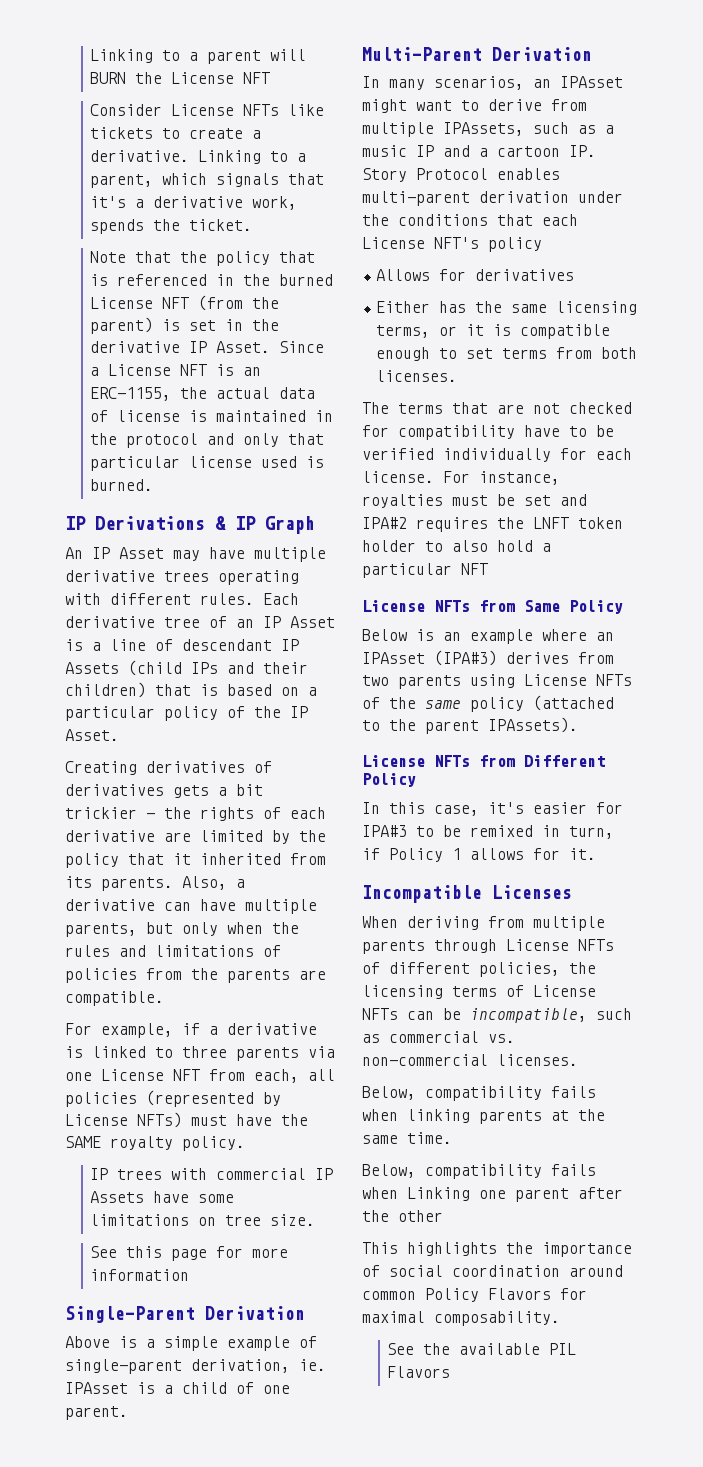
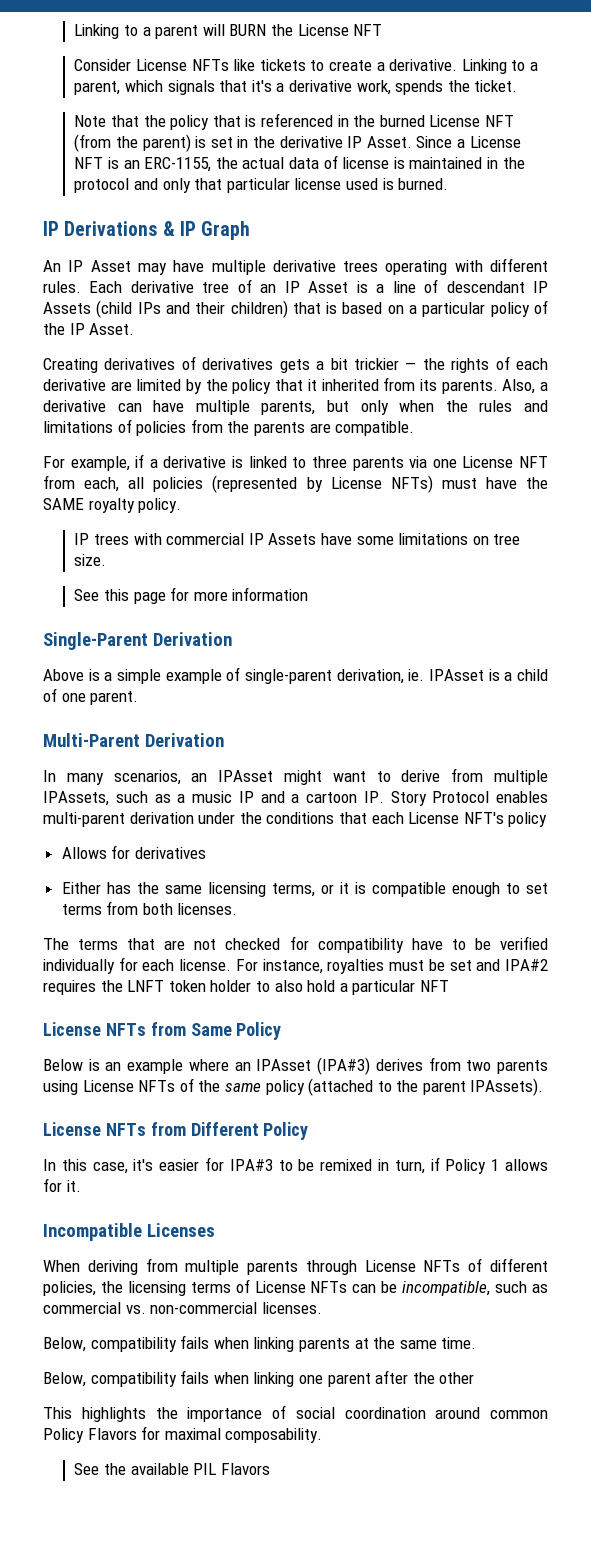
- Below, compatibility fails when Linking one parent after the other
+ Below, compatibility fails when linking one parent after the other

